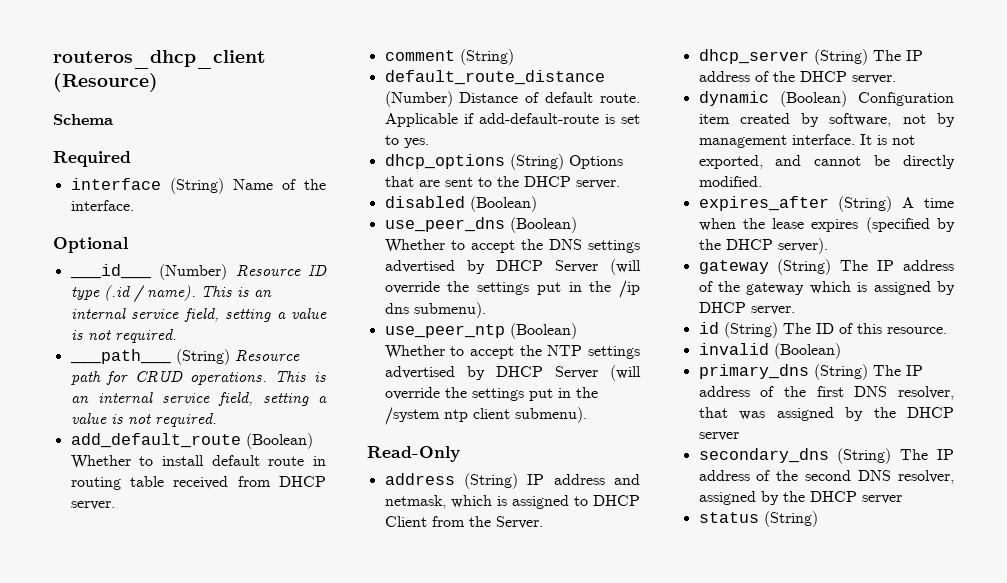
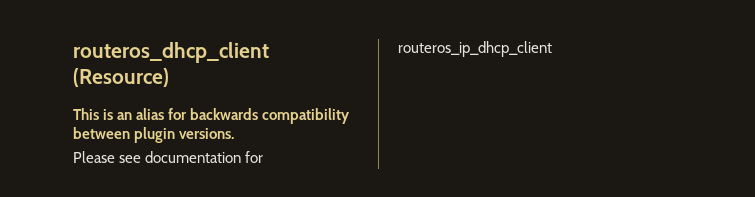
- Schema
- Required
- interface (String) Name of the interface.
- Optional
- ___id___ (Number) Resource ID type (.id / name). This is an internal service field, setting a value is not required.
- ___path___ (String) Resource path for CRUD operations. This is an internal service field, setting a value is not required.
- add_default_route (Boolean) Whether to install default route in routing table received from DHCP server.
- comment (String)
- default_route_distance (Number) Distance of default route. Applicable if add-default-route is set to yes.
- dhcp_options (String) Options that are sent to the DHCP server.
- disabled (Boolean)
- use_peer_dns (Boolean) Whether to accept the DNS settings advertised by DHCP Server (will override the settings put in the /ip dns submenu).
- use_peer_ntp (Boolean) Whether to accept the NTP settings advertised by DHCP Server (will override the settings put in the /system ntp client submenu).
- Read-Only
- address (String) IP address and netmask, which is assigned to DHCP Client from the Server.
- dhcp_server (String) The IP address of the DHCP server.
- dynamic (Boolean) Configuration item created by software, not by management interface. It is not exported, and cannot be directly modified.
- expires_after (String) A time when the lease expires (specified by the DHCP server).
- gateway (String) The IP address of the gateway which is assigned by DHCP server.
- id (String) The ID of this resource.
- invalid (Boolean)
- primary_dns (String) The IP address of the first DNS resolver, that was assigned by the DHCP server
- secondary_dns (String) The IP address of the second DNS resolver, assigned by the DHCP server
- status (String)
+ This is an alias for backwards compatibility between plugin versions.
+ Please see documentation for routeros_ip_dhcp_client

